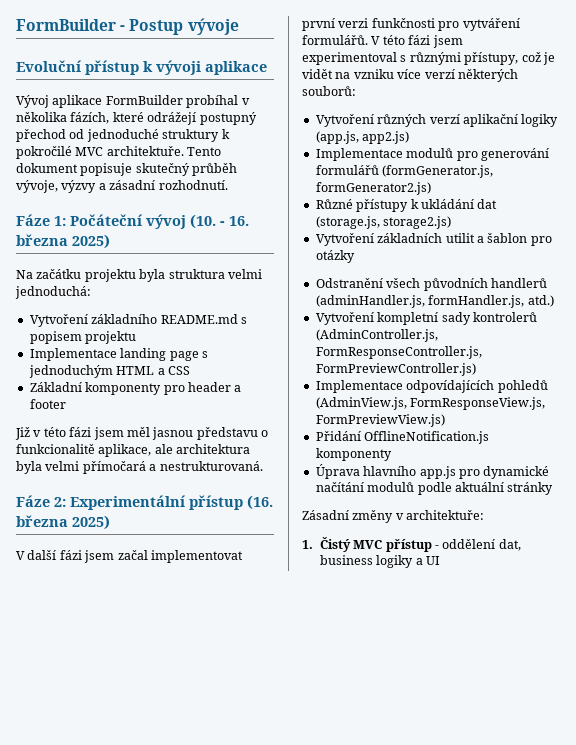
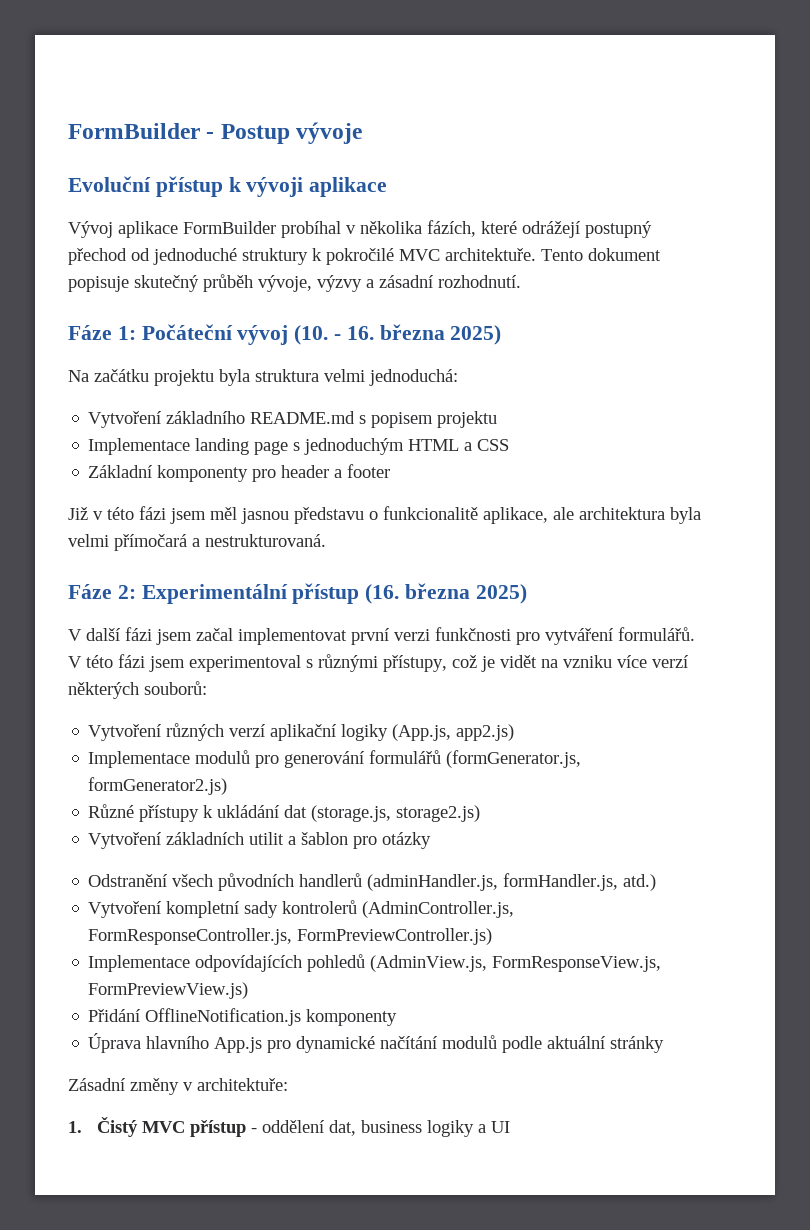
- Vytvoření různých verzí aplikační logiky (app.js, app2.js)
+ Vytvoření různých verzí aplikační logiky (App.js, app2.js)
- Úprava hlavního app.js pro dynamické načítání modulů podle aktuální stránky
+ Úprava hlavního App.js pro dynamické načítání modulů podle aktuální stránky

